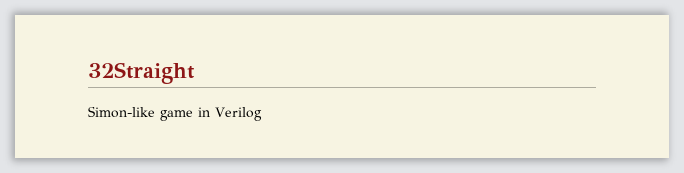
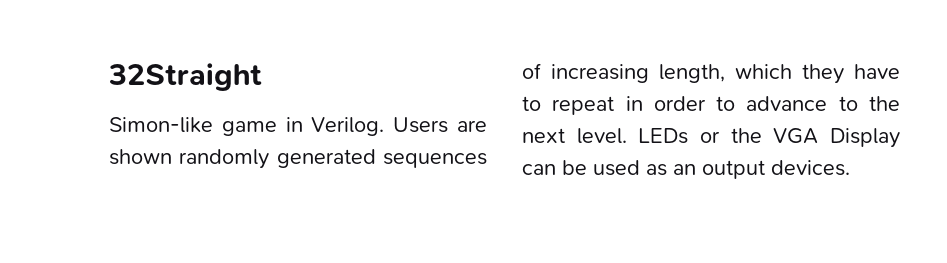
- Simon-like game in Verilog
+ Simon-like game in Verilog. Users are shown randomly generated sequences of increasing length, which they have to repeat in order to advance to the next level. LEDs or the VGA Display can be used as an output devices.

